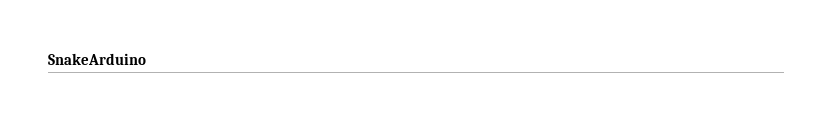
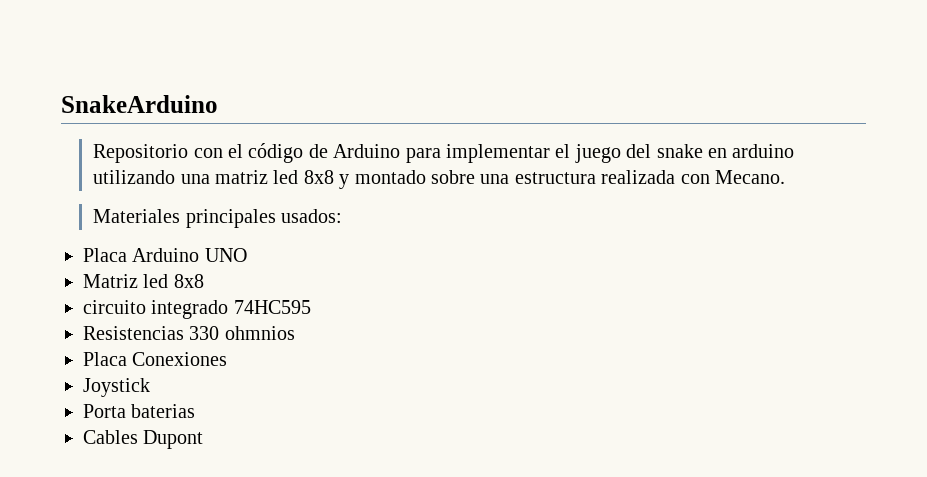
+ Repositorio con el código de Arduino para implementar el juego del snake en arduino utilizando una matriz led 8x8 y montado sobre una estructura realizada con Mecano.
+ Materiales principales usados:
+ Placa Arduino UNO
+ Matriz led 8x8
+ circuito integrado 74HC595
+ Resistencias 330 ohmnios
+ Placa Conexiones
+ Joystick
+ Porta baterias
+ Cables Dupont

